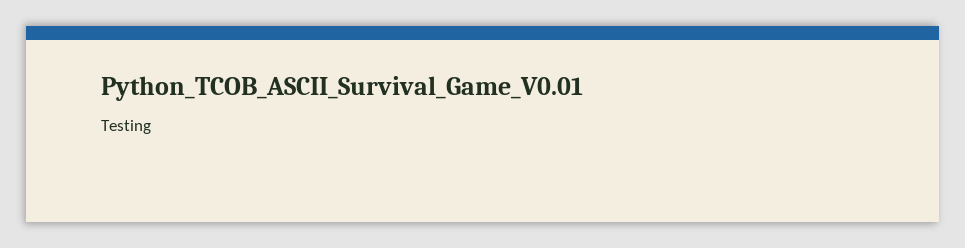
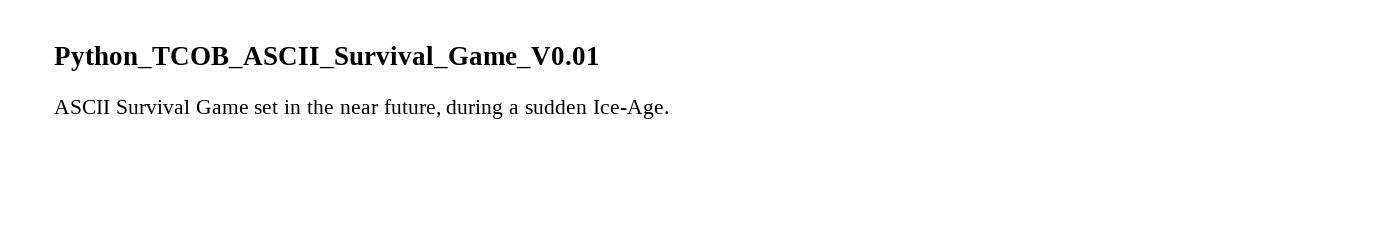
- Testing
+ ASCII Survival Game set in the near future, during a sudden Ice-Age.

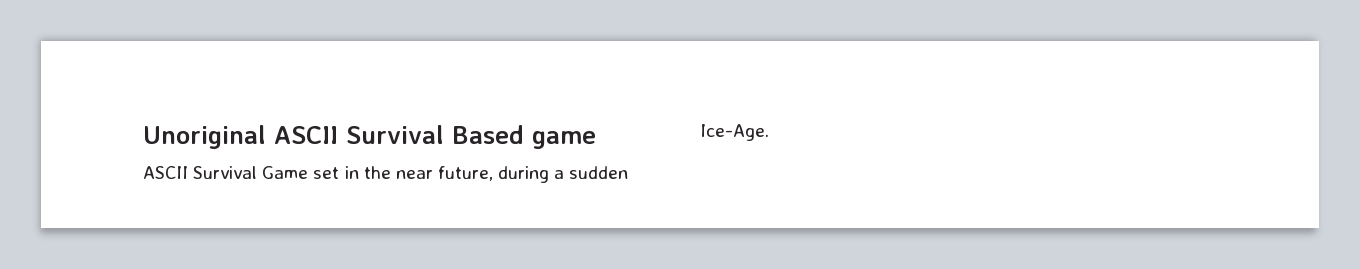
- Python_TCOB_ASCII_Survival_Game_V0.01
+ Unoriginal ASCII Survival Based game

